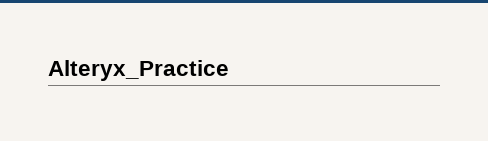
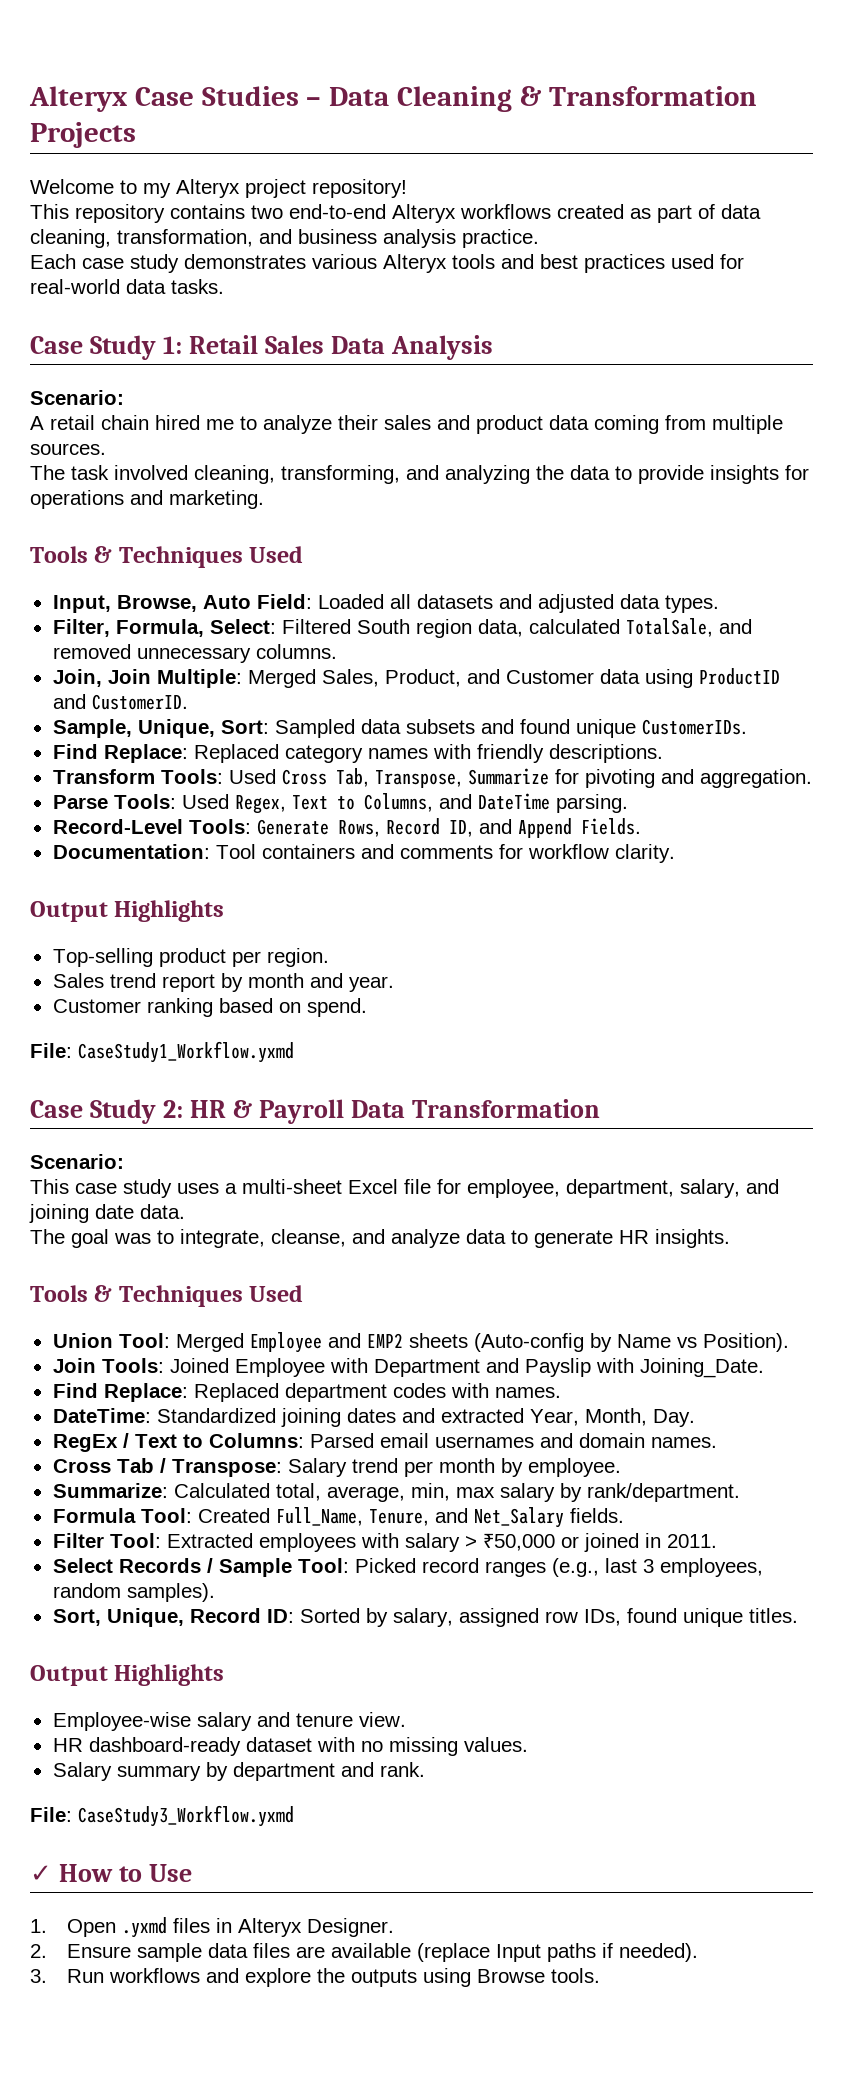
- Alteryx_Practice
+ Alteryx Case Studies – Data Cleaning & Transformation Projects
+ Welcome to my Alteryx project repository!
+ This repository contains two end-to-end Alteryx workflows created as part of data cleaning, transformation, and business analysis practice.
+ Each case study demonstrates various Alteryx tools and best practices used for real-world data tasks.
+ Case Study 1: Retail Sales Data Analysis
+ Scenario:
+ A retail chain hired me to analyze their sales and product data coming from multiple sources.
+ The task involved cleaning, transforming, and analyzing the data to provide insights for operations and marketing.
+ Tools & Techniques Used
+ Input, Browse, Auto Field: Loaded all datasets and adjusted data types.
+ Filter, Formula, Select: Filtered South region data, calculated TotalSale, and removed unnecessary columns.
+ Join, Join Multiple: Merged Sales, Product, and Customer data using ProductID and CustomerID.
+ Sample, Unique, Sort: Sampled data subsets and found unique CustomerIDs.
+ Find Replace: Replaced category names with friendly descriptions.
+ Transform Tools: Used Cross Tab, Transpose, Summarize for pivoting and aggregation.
+ Parse Tools: Used Regex, Text to Columns, and DateTime parsing.
+ Record-Level Tools: Generate Rows, Record ID, and Append Fields.
+ Documentation: Tool containers and comments for workflow clarity.
+ Output Highlights
+ Top-selling product per region.
+ Sales trend report by month and year.
+ Customer ranking based on spend.
+ File: CaseStudy1_Workflow.yxmd
+ Case Study 2: HR & Payroll Data Transformation
+ Scenario:
+ This case study uses a multi-sheet Excel file for employee, department, salary, and joining date data.
+ The goal was to integrate, cleanse, and analyze data to generate HR insights.
+ Tools & Techniques Used
+ Union Tool: Merged Employee and EMP2 sheets (Auto-config by Name vs Position).
+ Join Tools: Joined Employee with Department and Payslip with Joining_Date.
+ Find Replace: Replaced department codes with names.
+ DateTime: Standardized joining dates and extracted Year, Month, Day.
+ RegEx / Text to Columns: Parsed email usernames and domain names.
+ Cross Tab / Transpose: Salary trend per month by employee.
+ Summarize: Calculated total, average, min, max salary by rank/department.
+ Formula Tool: Created Full_Name, Tenure, and Net_Salary fields.
+ Filter Tool: Extracted employees with salary > ₹50,000 or joined in 2011.
+ Select Records / Sample Tool: Picked record ranges (e.g., last 3 employees, random samples).
+ Sort, Unique, Record ID: Sorted by salary, assigned row IDs, found unique titles.
+ Output Highlights
+ Employee-wise salary and tenure view.
+ HR dashboard-ready dataset with no missing values.
+ Salary summary by department and rank.
+ File: CaseStudy3_Workflow.yxmd
+ ✓ How to Use
+ 1. Open .yxmd files in Alteryx Designer.
+ 2. Ensure sample data files are available (replace Input paths if needed).
+ 3. Run workflows and explore the outputs using Browse tools.

